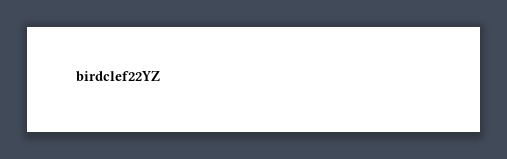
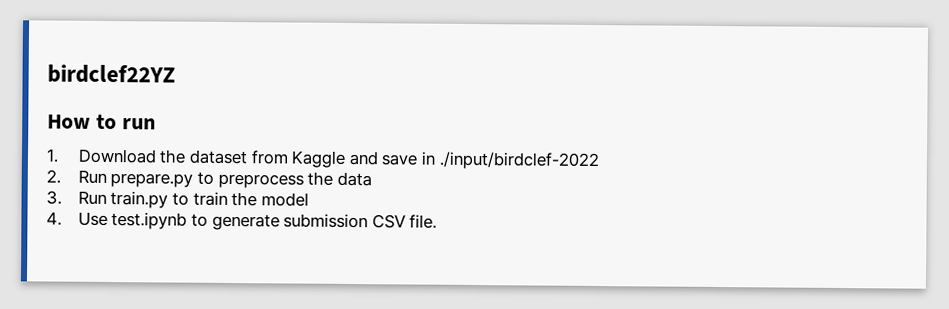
+ How to run
+ 1. Download the dataset from Kaggle and save in ./input/birdclef-2022
+ 2. Run prepare.py to preprocess the data
+ 3. Run train.py to train the model
+ 4. Use test.ipynb to generate submission CSV file.

